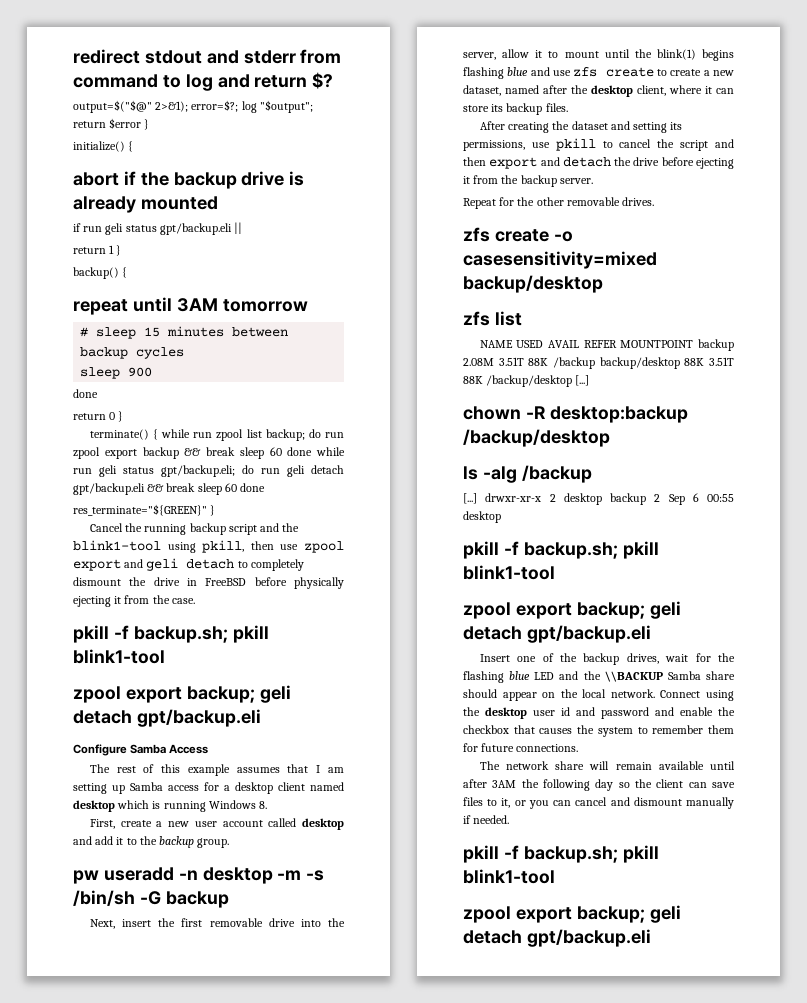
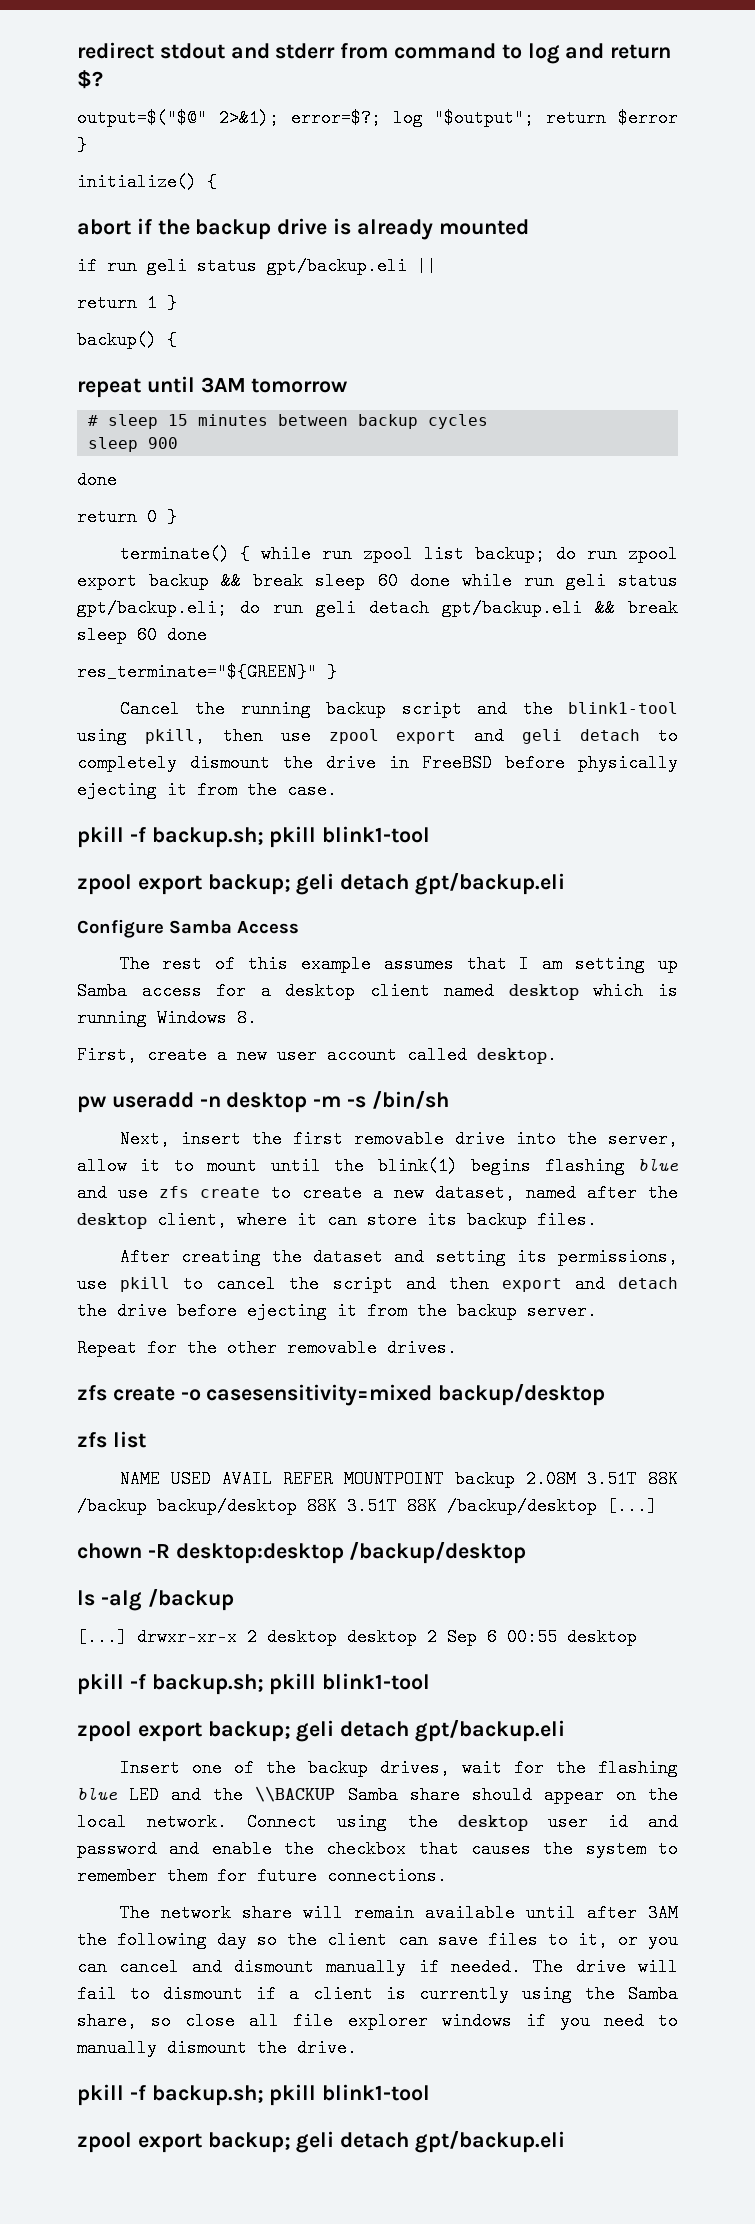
- First, create a new user account called desktop and add it to the backup group.
+ First, create a new user account called desktop.
- pw useradd -n desktop -m -s /bin/sh -G backup
+ pw useradd -n desktop -m -s /bin/sh
- chown -R desktop:backup /backup/desktop
+ chown -R desktop:desktop /backup/desktop
- [...] drwxr-xr-x 2 desktop backup 2 Sep 6 00:55 desktop
+ [...] drwxr-xr-x 2 desktop desktop 2 Sep 6 00:55 desktop
+ The drive will fail to dismount if a client is currently using the Samba share, so close all file explorer windows if you need to manually dismount the drive.

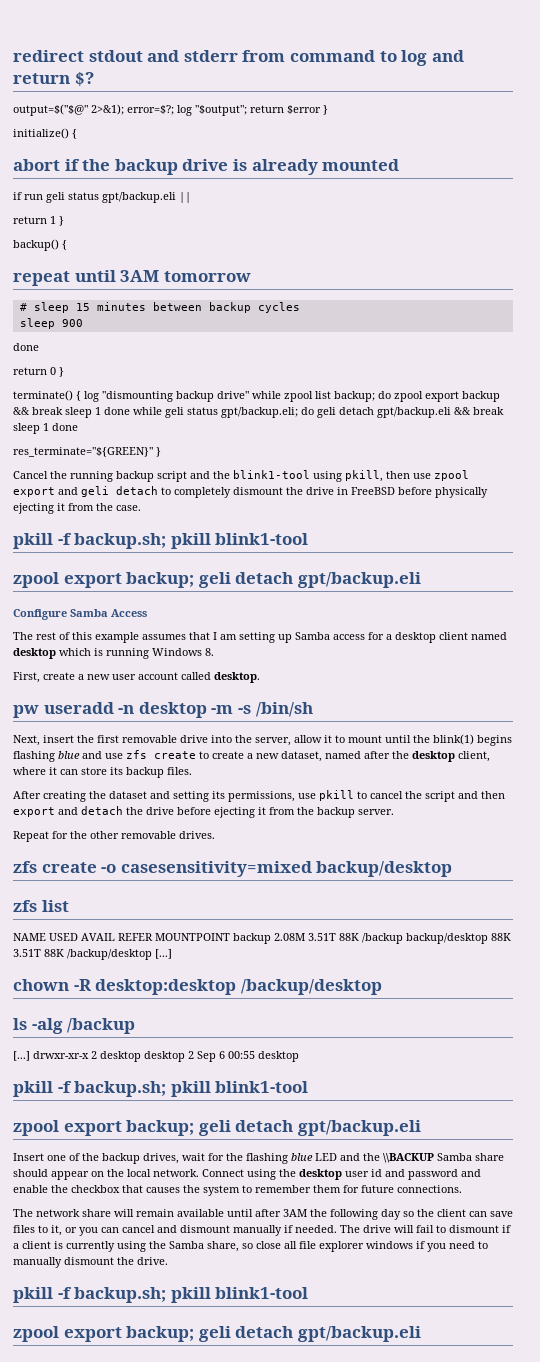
- terminate() { while run zpool list backup; do run zpool export backup && break sleep 60 done while run geli status gpt/backup.eli; do run geli detach gpt/backup.eli && break sleep 60 done
+ terminate() { log "dismounting backup drive" while zpool list backup; do zpool export backup && break sleep 1 done while geli status gpt/backup.eli; do geli detach gpt/backup.eli && break sleep 1 done

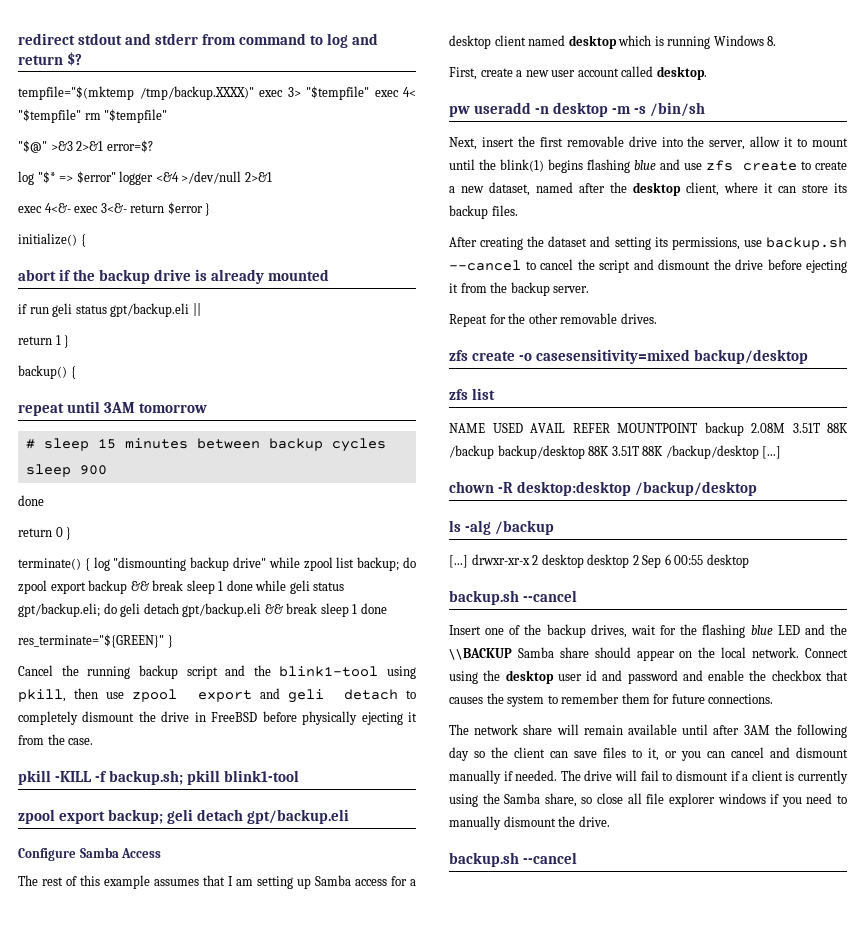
- output=$("$@" 2>&1); error=$?; log "$output"; return $error }
+ tempfile="$(mktemp /tmp/backup.XXXX)" exec 3> "$tempfile" exec 4< "$tempfile" rm "$tempfile"
+ "$@" >&3 2>&1 error=$?
+ log "$* => $error" logger <&4 >/dev/null 2>&1
+ exec 4<&- exec 3<&- return $error }
  Cancel the running backup script and the blink1-tool using pkill, then use zpool export and geli detach to completely dismount the drive in FreeBSD before physically ejecting it from the case.
- pkill -f backup.sh; pkill blink1-tool
+ pkill -KILL -f backup.sh; pkill blink1-tool
- After creating the dataset and setting its permissions, use pkill to cancel the script and then export and detach the drive before ejecting it from the backup server.
+ After creating the dataset and setting its permissions, use backup.sh --cancel to cancel the script and dismount the drive before ejecting it from the backup server.
  [...] drwxr-xr-x 2 desktop desktop 2 Sep 6 00:55 desktop
- pkill -f backup.sh; pkill blink1-tool
- zpool export backup; geli detach gpt/backup.eli
+ backup.sh --cancel
  The drive will fail to dismount if a client is currently using the Samba share, so close all file explorer windows if you need to manually dismount the drive.
- pkill -f backup.sh; pkill blink1-tool
- zpool export backup; geli detach gpt/backup.eli
+ backup.sh --cancel

